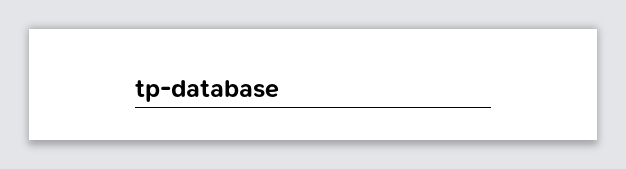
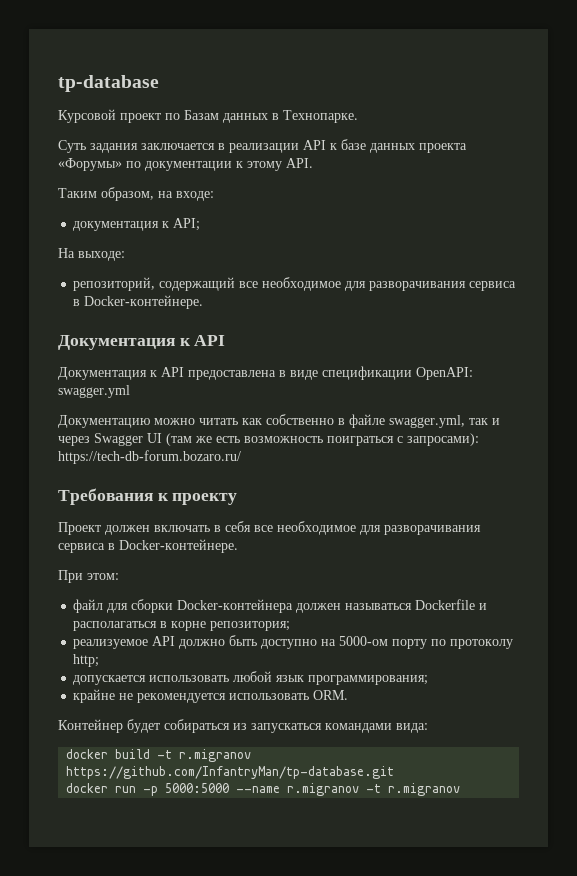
+ Курсовой проект по Базам данных в Технопарке.
+ Суть задания заключается в реализации API к базе данных проекта «Форумы» по документации к этому API.
+ Таким образом, на входе:
+ документация к API;
+ На выходе:
+ репозиторий, содержащий все необходимое для разворачивания сервиса в Docker-контейнере.
+ Документация к API
+ Документация к API предоставлена в виде спецификации OpenAPI: swagger.yml
+ Документацию можно читать как собственно в файле swagger.yml, так и через Swagger UI (там же есть возможность поиграться с запросами): https://tech-db-forum.bozaro.ru/
+ Требования к проекту
+ Проект должен включать в себя все необходимое для разворачивания сервиса в Docker-контейнере.
+ При этом:
+ файл для сборки Docker-контейнера должен называться Dockerfile и располагаться в корне репозитория;
+ реализуемое API должно быть доступно на 5000-ом порту по протоколу http;
+ допускается использовать любой язык программирования;
+ крайне не рекомендуется использовать ORM.
+ Контейнер будет собираться из запускаться командами вида:
+ docker build -t r.migranov https://github.com/InfantryMan/tp-database.git
+ docker run -p 5000:5000 --name r.migranov -t r.migranov

